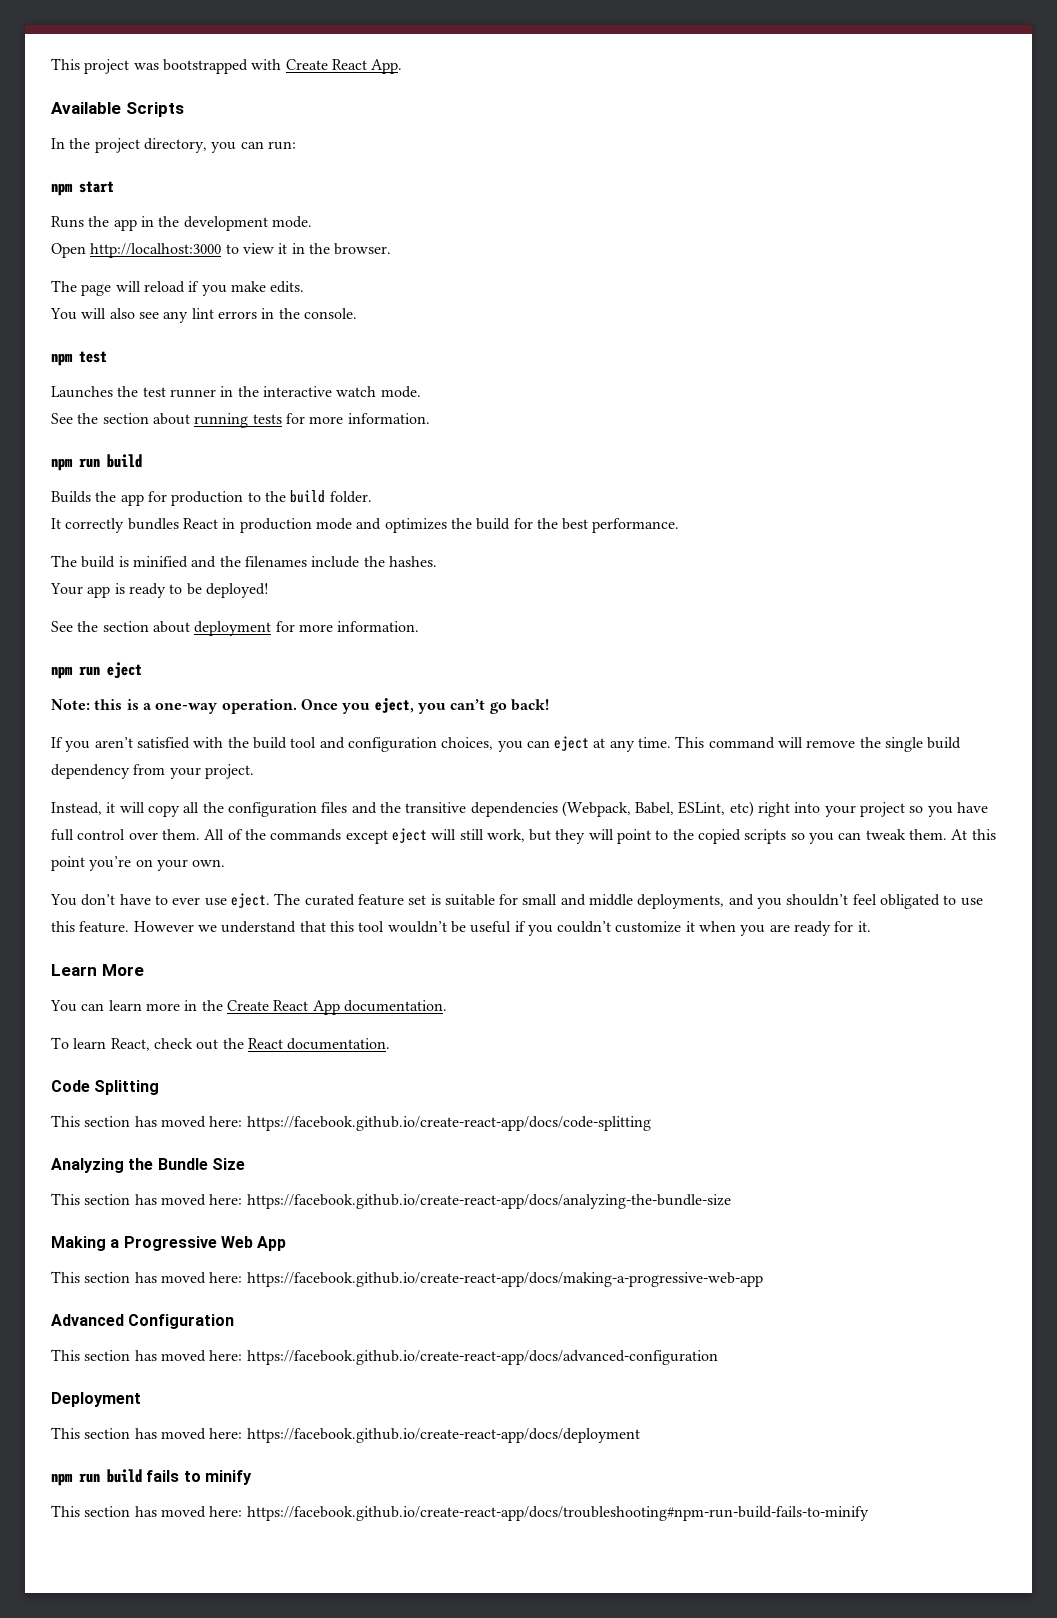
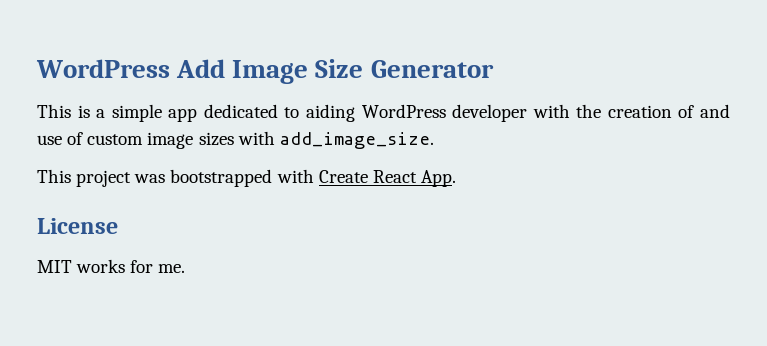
+ WordPress Add Image Size Generator
+ This is a simple app dedicated to aiding WordPress developer with the creation of and use of custom image sizes with add_image_size.
- Available Scripts
- In the project directory, you can run:
- npm start
- Runs the app in the development mode.
- Open http://localhost:3000 to view it in the browser.
- The page will reload if you make edits.
- You will also see any lint errors in the console.
- npm test
- Launches the test runner in the interactive watch mode.
- See the section about running tests for more information.
- npm run build
- Builds the app for production to the build folder.
- It correctly bundles React in production mode and optimizes the build for the best performance.
- The build is minified and the filenames include the hashes.
- Your app is ready to be deployed!
- See the section about deployment for more information.
- npm run eject
- Note: this is a one-way operation. Once you eject, you can’t go back!
- If you aren’t satisfied with the build tool and configuration choices, you can eject at any time. This command will remove the single build dependency from your project.
- Instead, it will copy all the configuration files and the transitive dependencies (Webpack, Babel, ESLint, etc) right into your project so you have full control over them. All of the commands except eject will still work, but they will point to the copied scripts so you can tweak them. At this point you’re on your own.
- You don’t have to ever use eject. The curated feature set is suitable for small and middle deployments, and you shouldn’t feel obligated to use this feature. However we understand that this tool wouldn’t be useful if you couldn’t customize it when you are ready for it.
- Learn More
- You can learn more in the Create React App documentation.
- To learn React, check out the React documentation.
- Code Splitting
- This section has moved here: https://facebook.github.io/create-react-app/docs/code-splitting
- Analyzing the Bundle Size
- This section has moved here: https://facebook.github.io/create-react-app/docs/analyzing-the-bundle-size
- Making a Progressive Web App
- This section has moved here: https://facebook.github.io/create-react-app/docs/making-a-progressive-web-app
- Advanced Configuration
- This section has moved here: https://facebook.github.io/create-react-app/docs/advanced-configuration
- Deployment
- This section has moved here: https://facebook.github.io/create-react-app/docs/deployment
- npm run build fails to minify
- This section has moved here: https://facebook.github.io/create-react-app/docs/troubleshooting#npm-run-build-fails-to-minify
+ License
+ MIT works for me.

